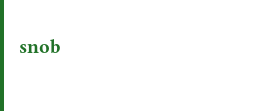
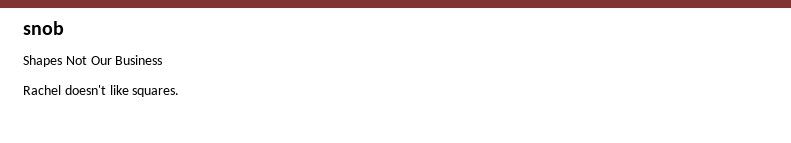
+ Shapes Not Our Business
+ Rachel doesn't like squares.

